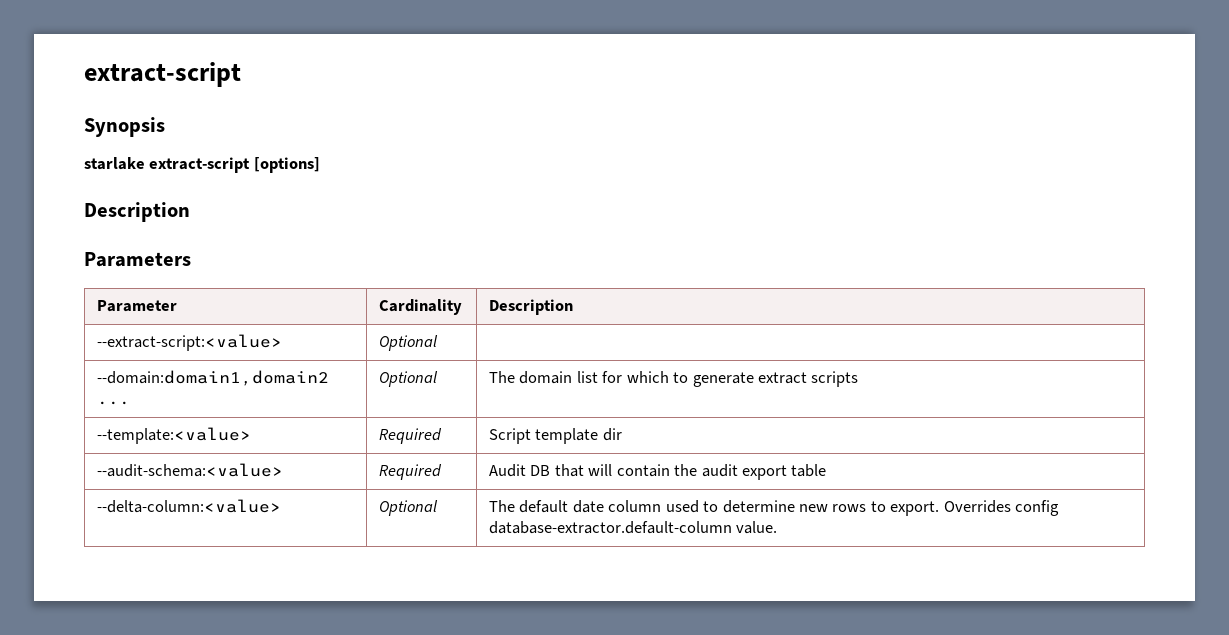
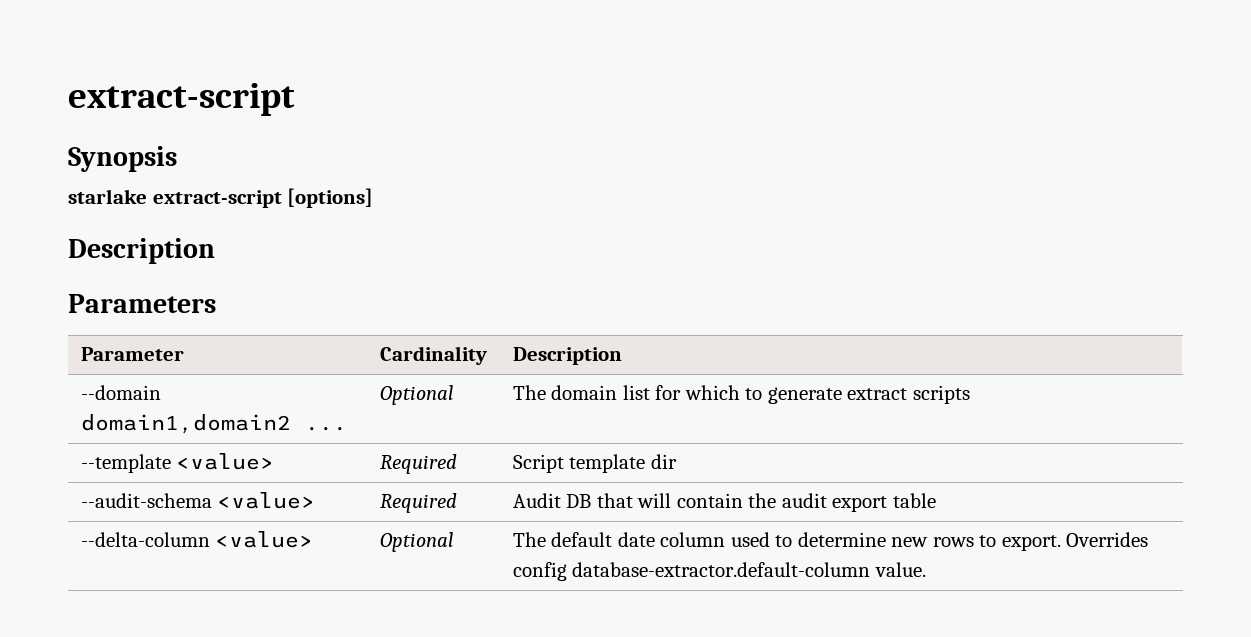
- --extract-script:<value> | Optional |
- --domain:domain1,domain2 ... | Optional | The domain list for which to generate extract scripts
+ --domain domain1,domain2 ... | Optional | The domain list for which to generate extract scripts
- --template:<value> | Required | Script template dir
+ --template <value> | Required | Script template dir
- --audit-schema:<value> | Required | Audit DB that will contain the audit export table
+ --audit-schema <value> | Required | Audit DB that will contain the audit export table
- --delta-column:<value> | Optional | The default date column used to determine new rows to export. Overrides config database-extractor.default-column value.
+ --delta-column <value> | Optional | The default date column used to determine new rows to export. Overrides config database-extractor.default-column value.

